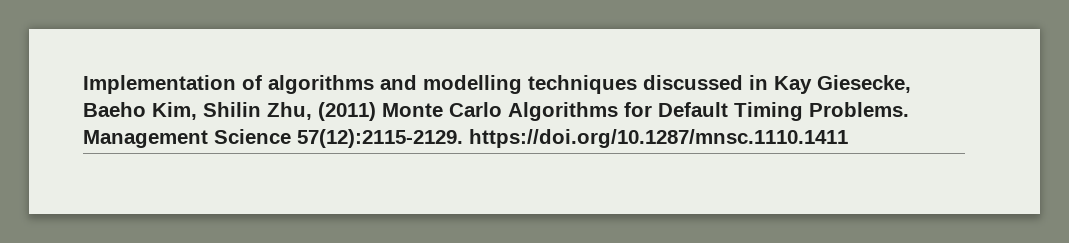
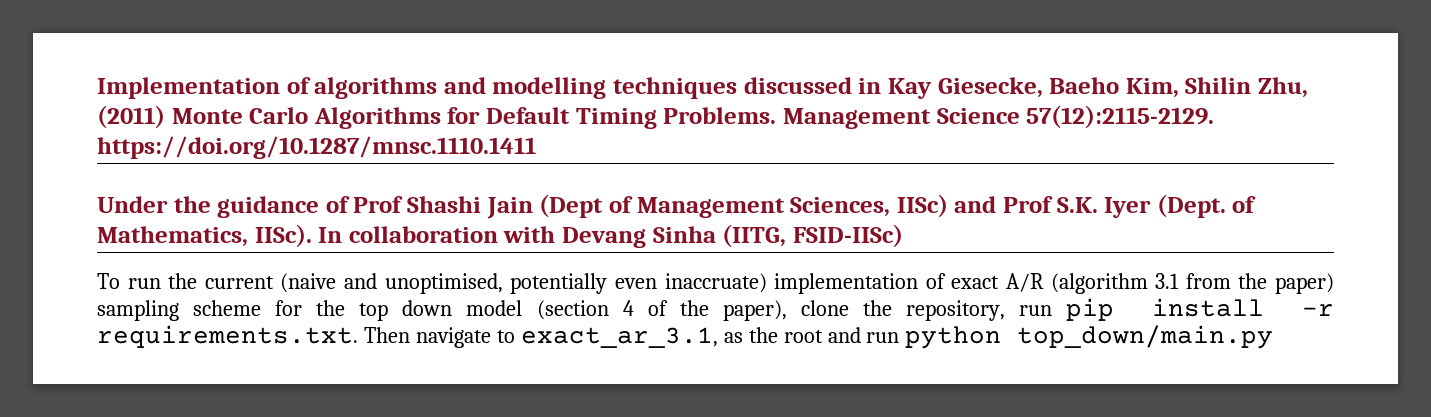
+ Under the guidance of Prof Shashi Jain (Dept of Management Sciences, IISc) and Prof S.K. Iyer (Dept. of Mathematics, IISc). In collaboration with Devang Sinha (IITG, FSID-IISc)
+ To run the current (naive and unoptimised, potentially even inaccruate) implementation of exact A/R (algorithm 3.1 from the paper) sampling scheme for the top down model (section 4 of the paper), clone the repository, run pip install -r requirements.txt. Then navigate to exact_ar_3.1, as the root and run python top_down/main.py

